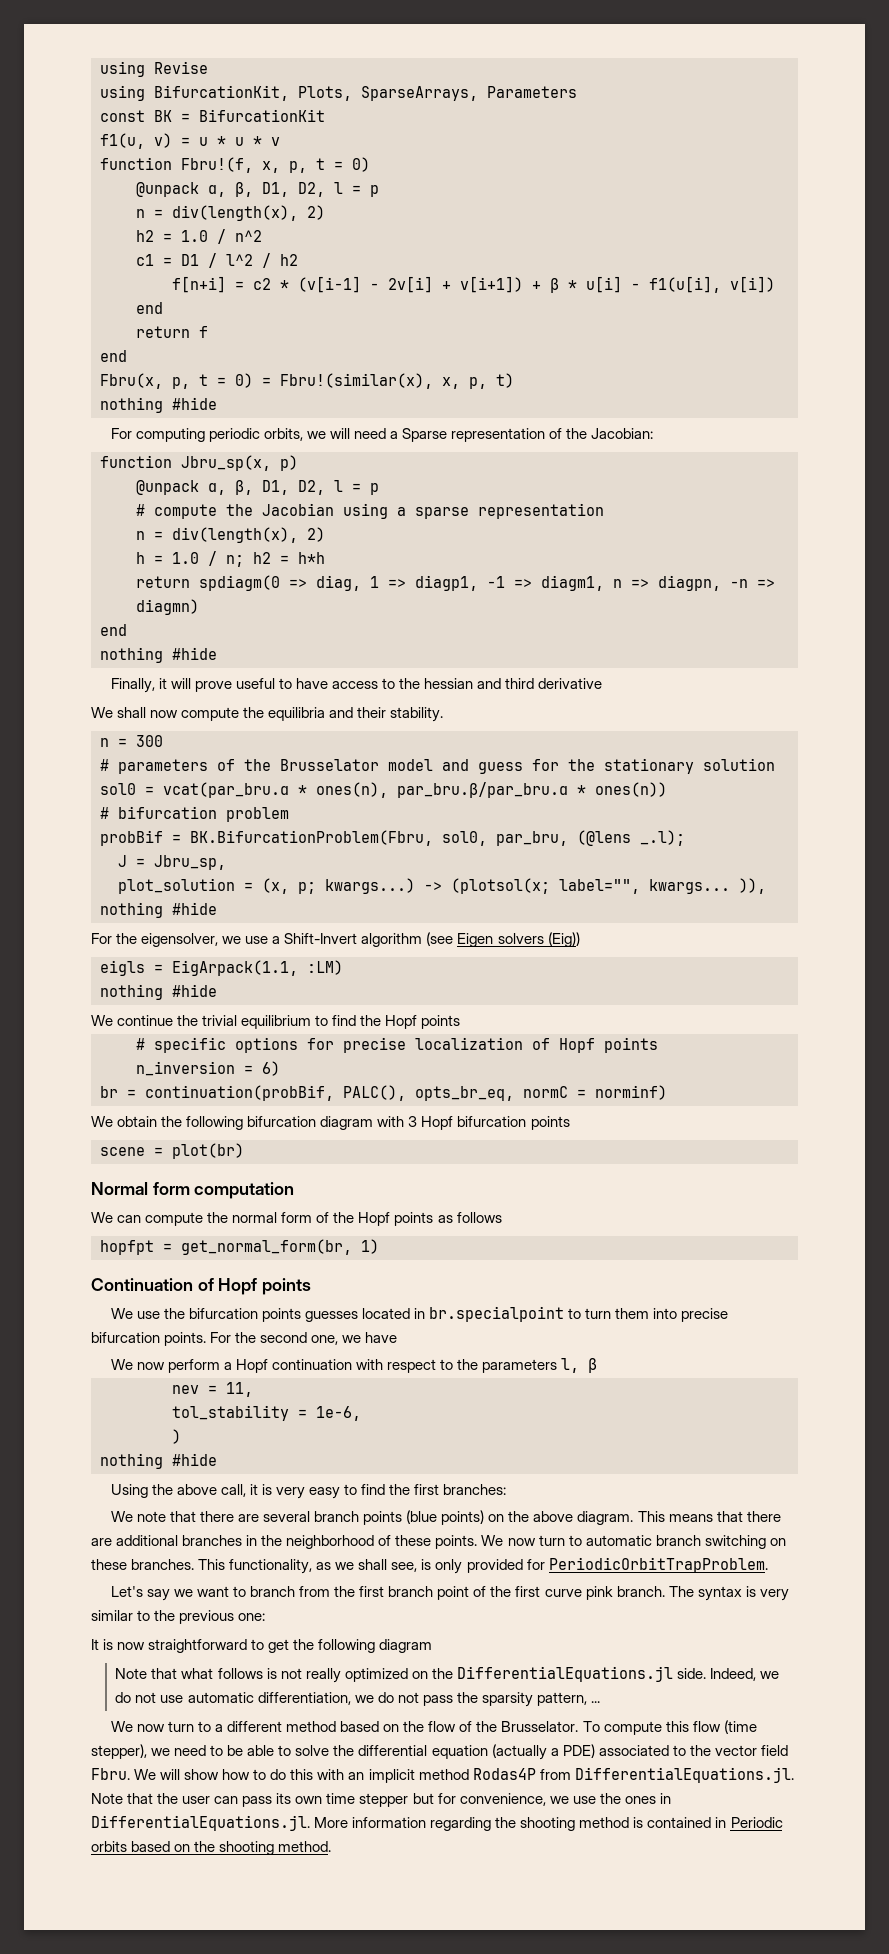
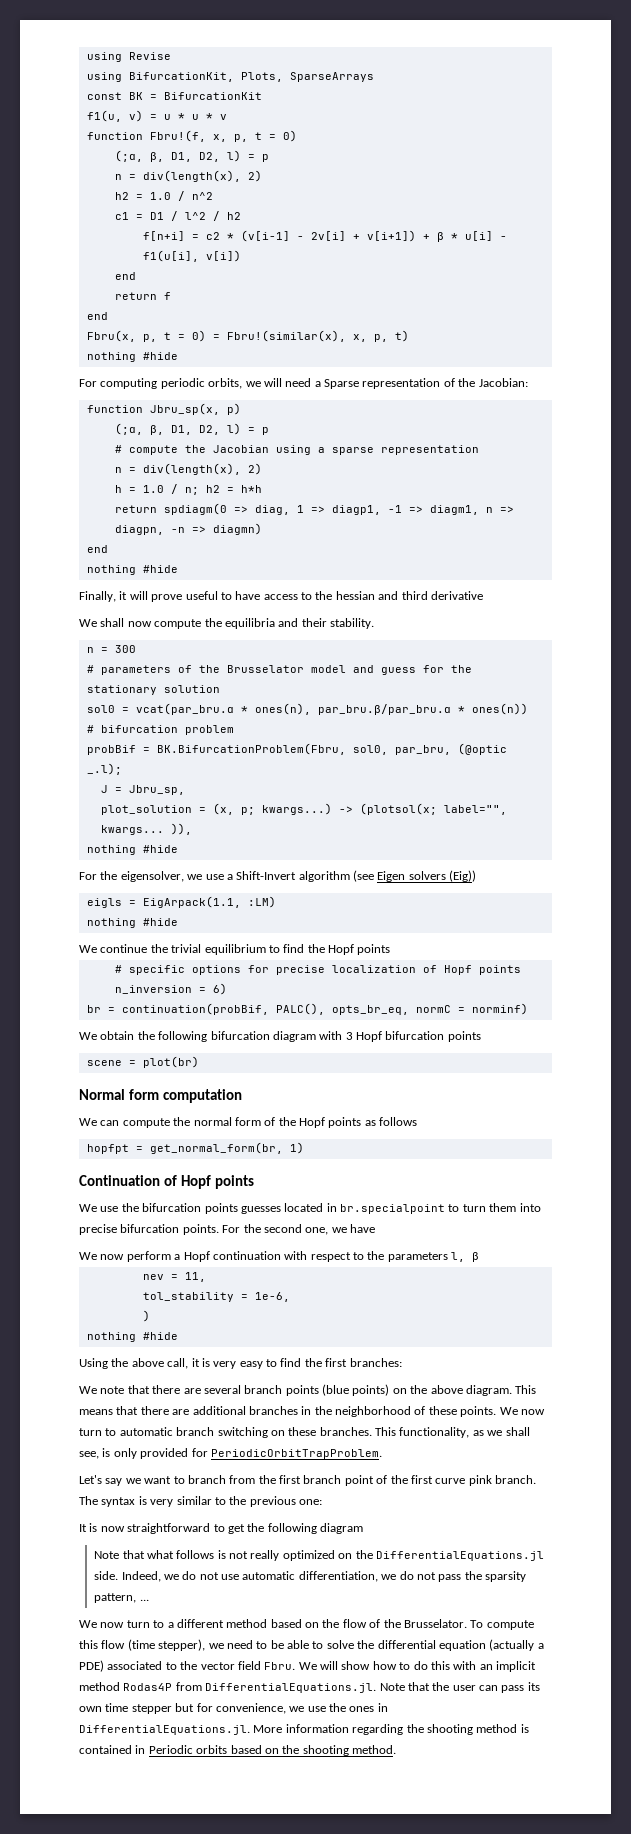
- using BifurcationKit, Plots, SparseArrays, Parameters
+ using BifurcationKit, Plots, SparseArrays
  function Fbru!(f, x, p, t = 0)
- @unpack α, β, D1, D2, l = p
+ (;α, β, D1, D2, l) = p
  function Jbru_sp(x, p)
- @unpack α, β, D1, D2, l = p
+ (;α, β, D1, D2, l) = p
- probBif = BK.BifurcationProblem(Fbru, sol0, par_bru, (@lens _.l);
+ probBif = BK.BifurcationProblem(Fbru, sol0, par_bru, (@optic _.l);

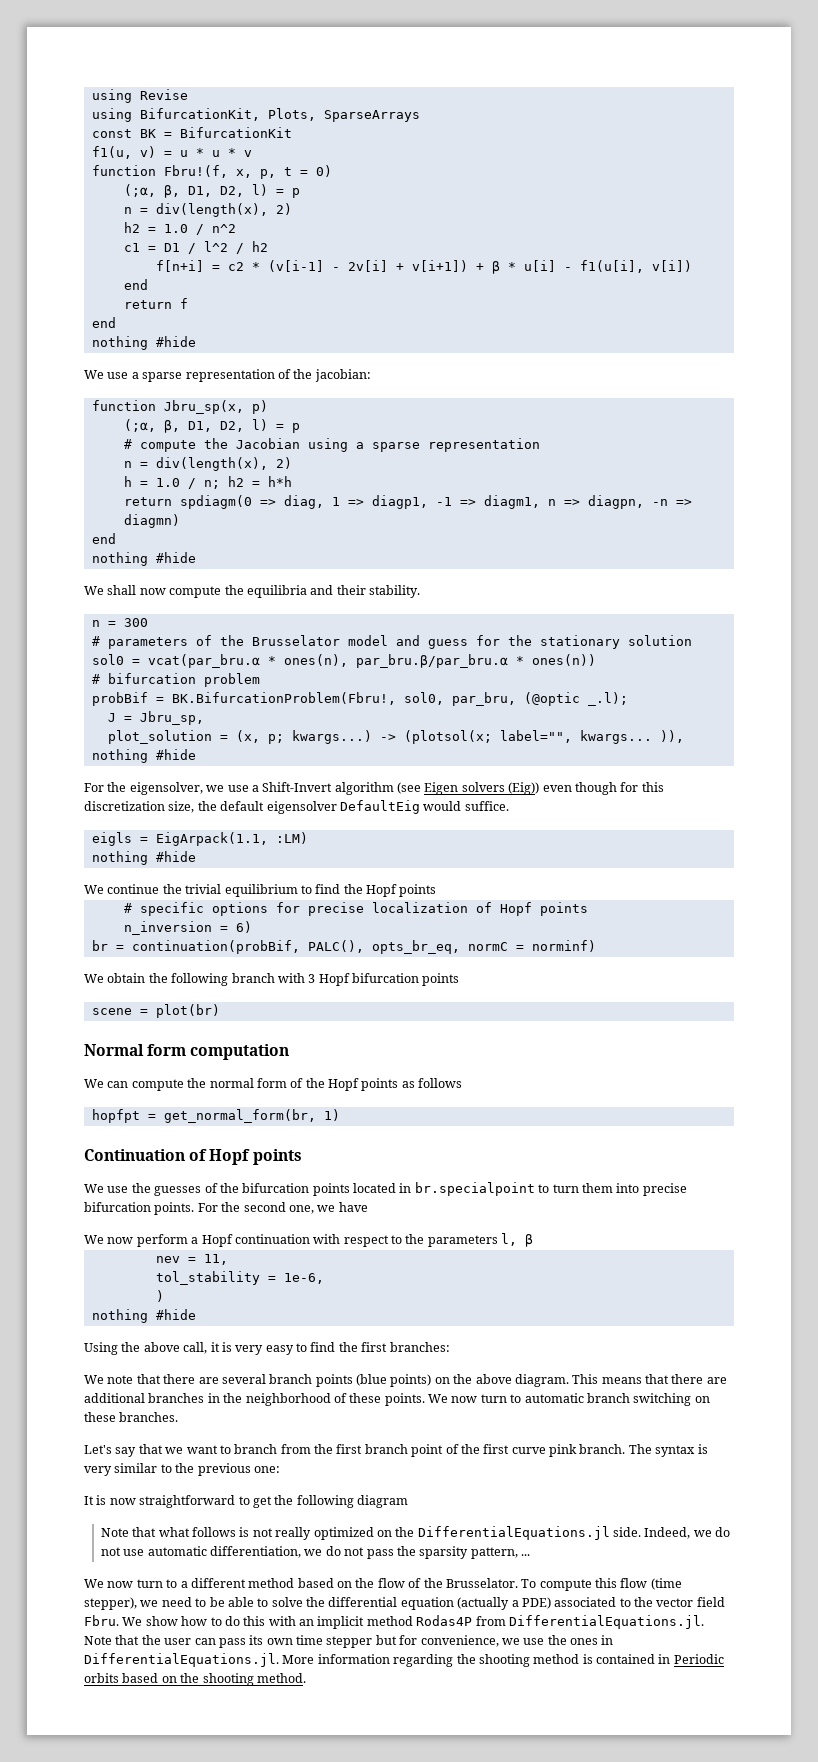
  return f
  end
- Fbru(x, p, t = 0) = Fbru!(similar(x), x, p, t)
  nothing #hide
- For computing periodic orbits, we will need a Sparse representation of the Jacobian:
+ We use a sparse representation of the jacobian:
- Finally, it will prove useful to have access to the hessian and third derivative
- probBif = BK.BifurcationProblem(Fbru, sol0, par_bru, (@optic _.l);
+ probBif = BK.BifurcationProblem(Fbru!, sol0, par_bru, (@optic _.l);
- For the eigensolver, we use a Shift-Invert algorithm (see Eigen solvers (Eig))
+ For the eigensolver, we use a Shift-Invert algorithm (see Eigen solvers (Eig)) even though for this discretization size, the default eigensolver DefaultEig would suffice.
- We obtain the following bifurcation diagram with 3 Hopf bifurcation points
+ We obtain the following branch with 3 Hopf bifurcation points
- We use the bifurcation points guesses located in br.specialpoint to turn them into precise bifurcation points.
+ We use the guesses of the bifurcation points located in br.specialpoint to turn them into precise bifurcation points.
- This functionality, as we shall see, is only provided for PeriodicOrbitTrapProblem.
- Let's say we want to branch from the first branch point of the first curve pink branch.
+ Let's say that we want to branch from the first branch point of the first curve pink branch.
- We will show how to do this with an implicit method Rodas4P from DifferentialEquations.jl. Note that the user can pass its own time stepper but for convenience, we use the ones in DifferentialEquations.jl. More information regarding the shooting method is contained in Periodic orbits based on the shooting method.
+ We show how to do this with an implicit method Rodas4P from DifferentialEquations.jl. Note that the user can pass its own time stepper but for convenience, we use the ones in DifferentialEquations.jl. More information regarding the shooting method is contained in Periodic orbits based on the shooting method.

